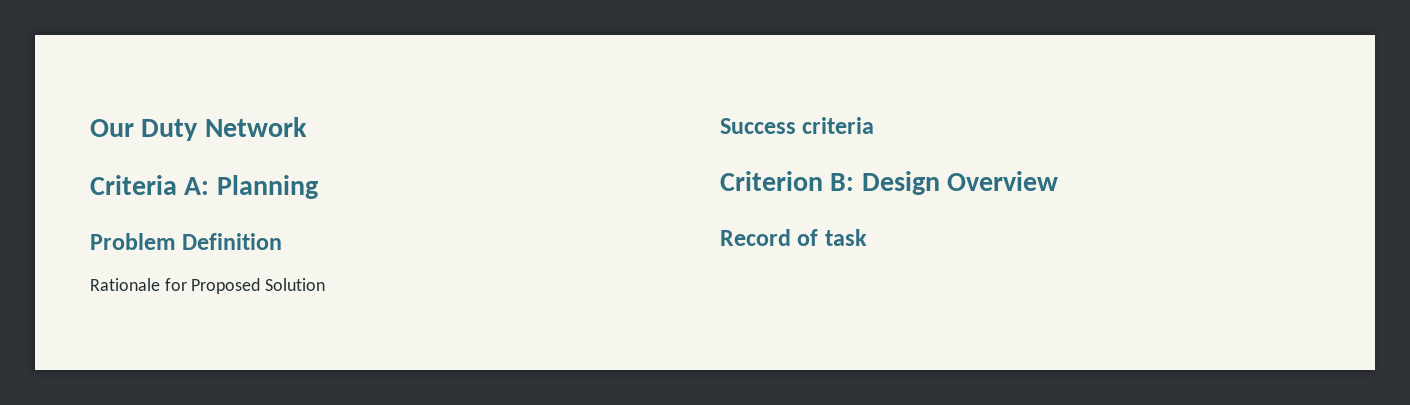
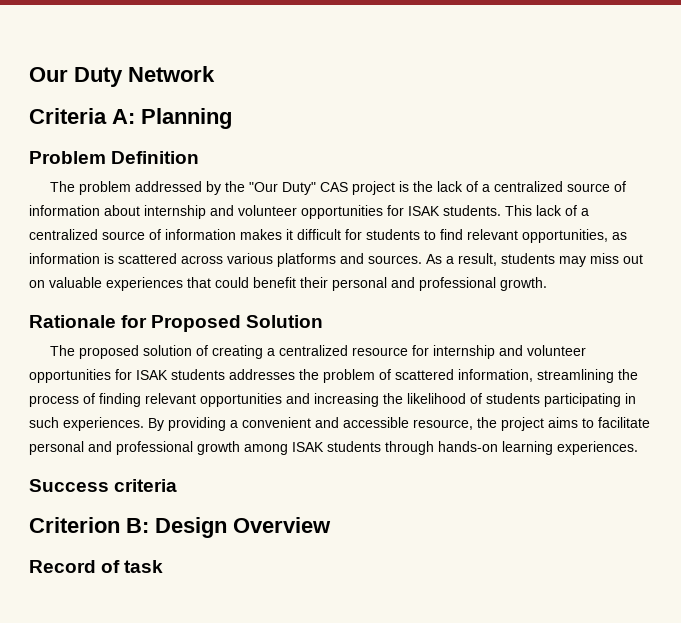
+ The problem addressed by the "Our Duty" CAS project is the lack of a centralized source of information about internship and volunteer opportunities for ISAK students. This lack of a centralized source of information makes it difficult for students to find relevant opportunities, as information is scattered across various platforms and sources. As a result, students may miss out on valuable experiences that could benefit their personal and professional growth.
  Rationale for Proposed Solution
+ The proposed solution of creating a centralized resource for internship and volunteer opportunities for ISAK students addresses the problem of scattered information, streamlining the process of finding relevant opportunities and increasing the likelihood of students participating in such experiences. By providing a convenient and accessible resource, the project aims to facilitate personal and professional growth among ISAK students through hands-on learning experiences.

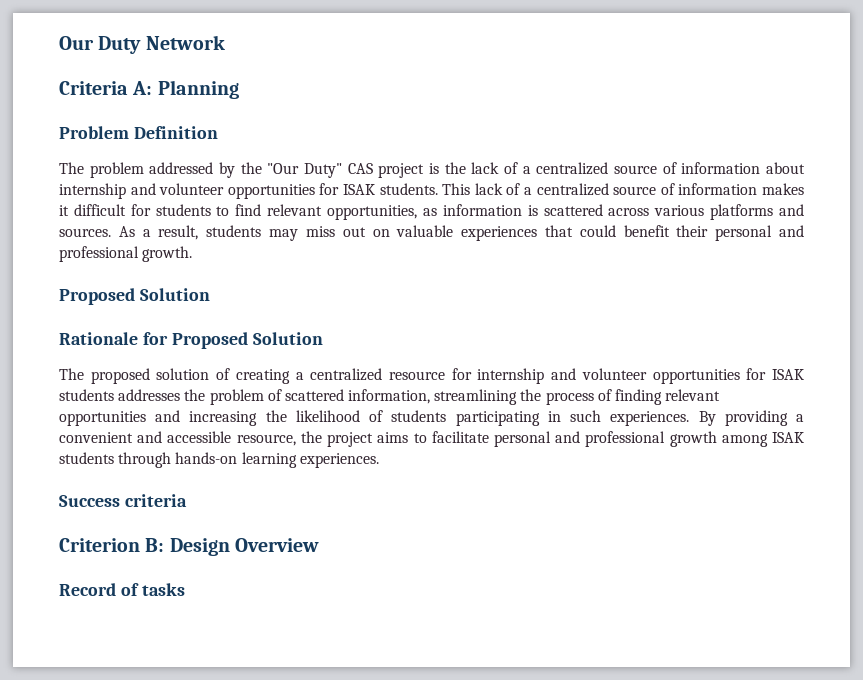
  As a result, students may miss out on valuable experiences that could benefit their personal and professional growth.
+ Proposed Solution
- Record of task
+ Record of tasks

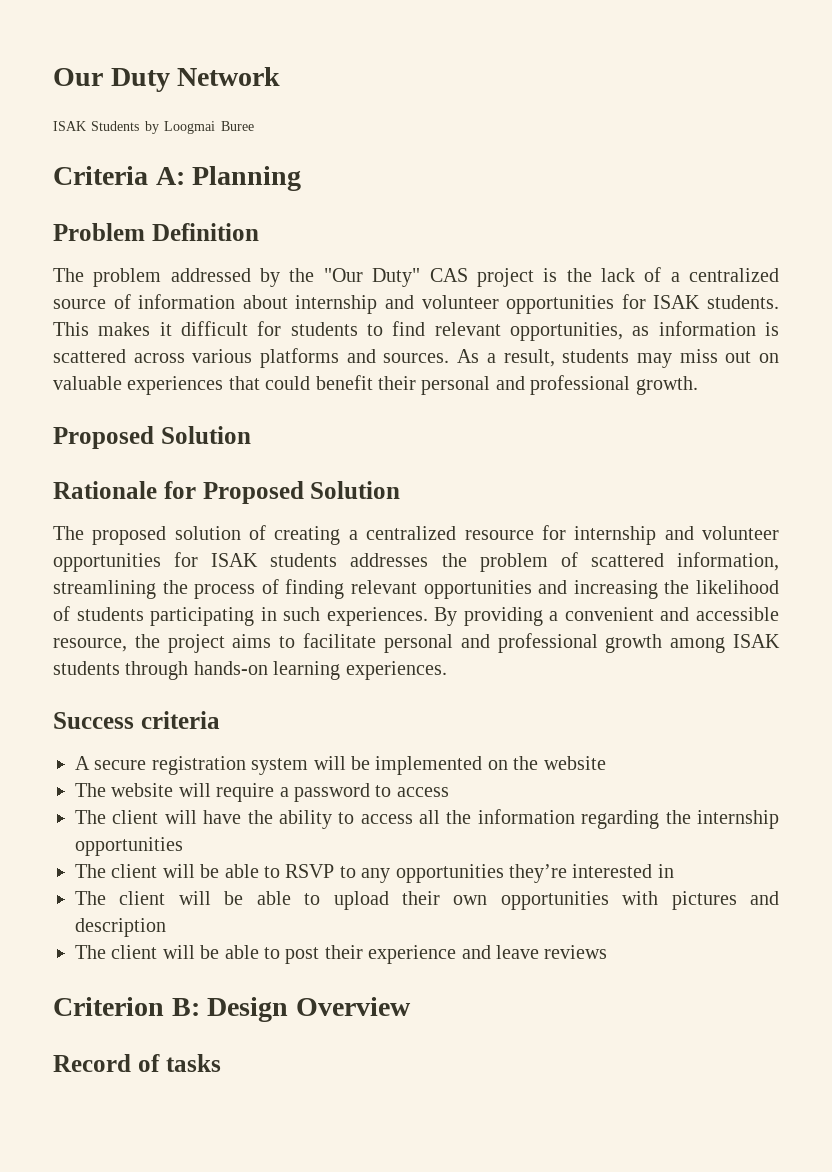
+ ISAK Students by Loogmai Buree
- This lack of a centralized source of information makes it difficult for students to find relevant opportunities, as information is scattered across various platforms and sources.
+ This makes it difficult for students to find relevant opportunities, as information is scattered across various platforms and sources.
+ A secure registration system will be implemented on the website
+ The website will require a password to access
+ The client will have the ability to access all the information regarding the internship opportunities
+ The client will be able to RSVP to any opportunities they’re interested in
+ The client will be able to upload their own opportunities with pictures and description
+ The client will be able to post their experience and leave reviews

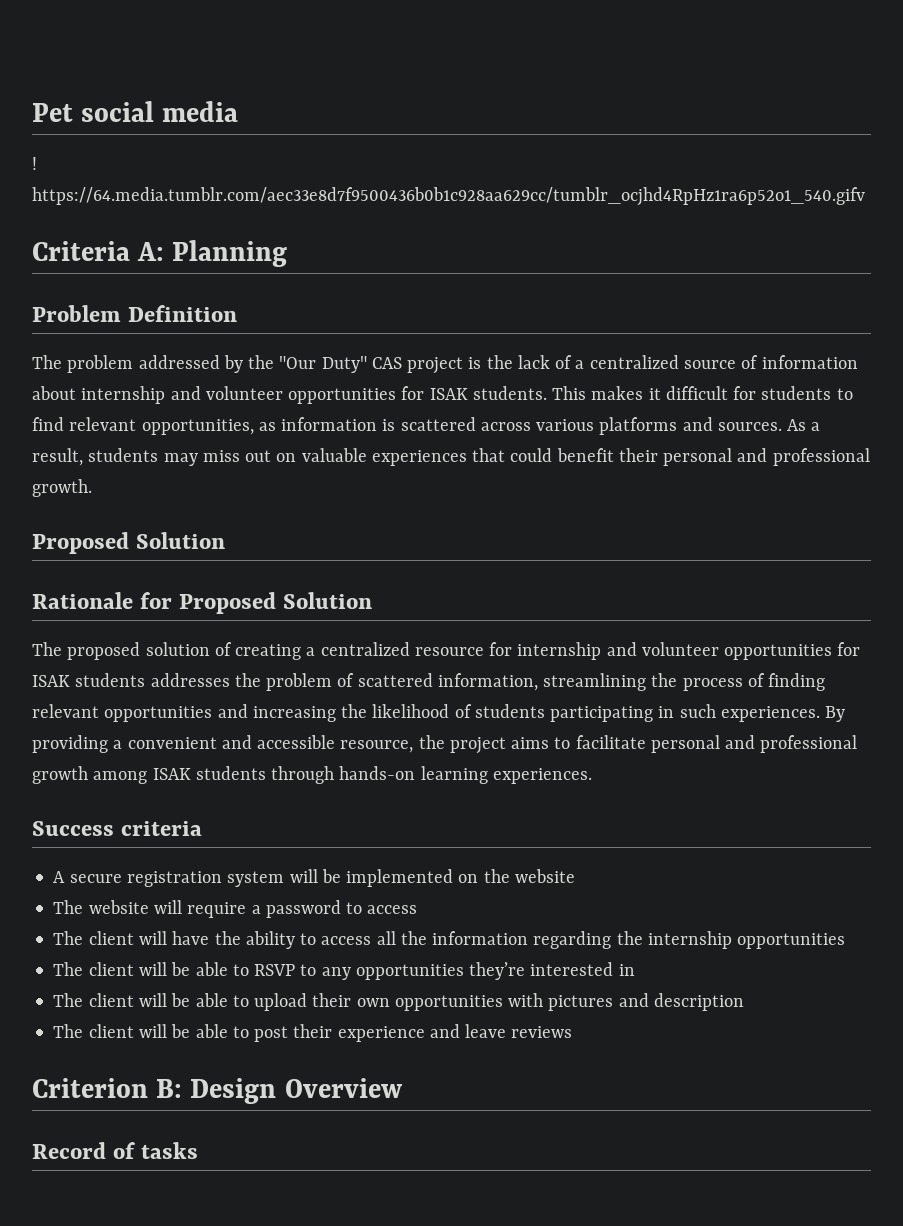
- Our Duty Network
- ISAK Students by Loogmai Buree
+ Pet social media
+ ! https://64.media.tumblr.com/aec33e8d7f9500436b0b1c928aa629cc/tumblr_ocjhd4RpHz1ra6p52o1_540.gifv

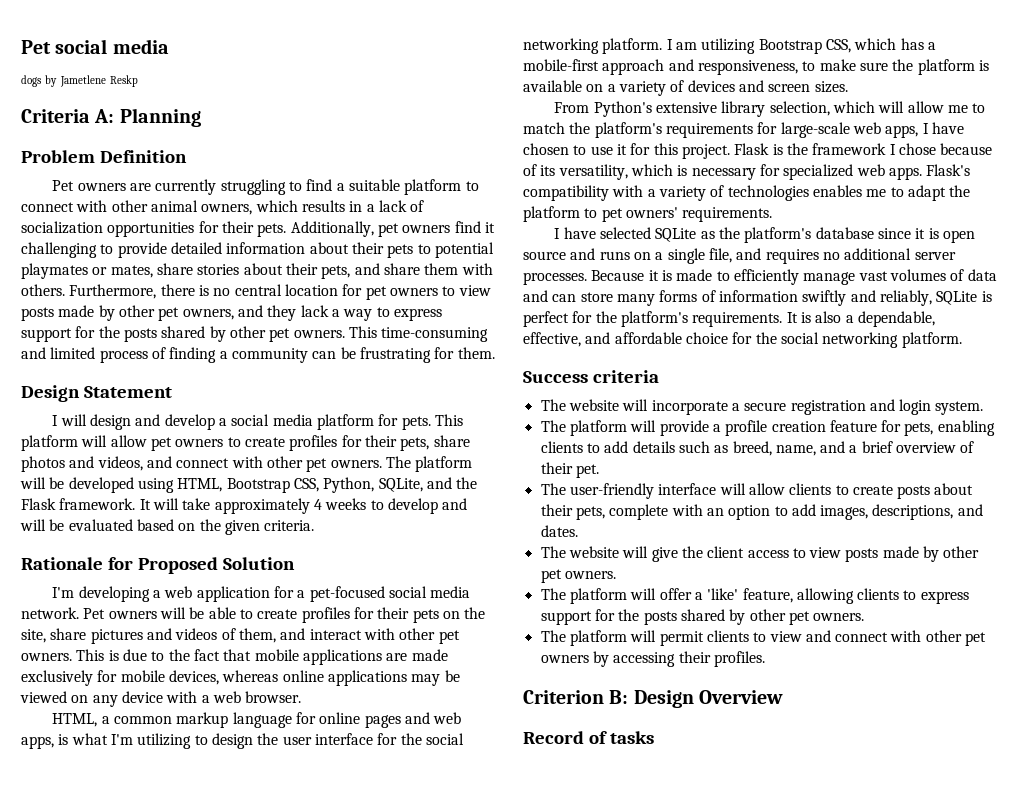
- ! https://64.media.tumblr.com/aec33e8d7f9500436b0b1c928aa629cc/tumblr_ocjhd4RpHz1ra6p52o1_540.gifv
+ dogs by Jametlene Reskp
- The problem addressed by the "Our Duty" CAS project is the lack of a centralized source of information about internship and volunteer opportunities for ISAK students. This makes it difficult for students to find relevant opportunities, as information is scattered across various platforms and sources. As a result, students may miss out on valuable experiences that could benefit their personal and professional growth.
- Proposed Solution
+ Pet owners are currently struggling to find a suitable platform to connect with other animal owners, which results in a lack of socialization opportunities for their pets. Additionally, pet owners find it challenging to provide detailed information about their pets to potential playmates or mates, share stories about their pets, and share them with others. Furthermore, there is no central location for pet owners to view posts made by other pet owners, and they lack a way to express support for the posts shared by other pet owners. This time-consuming and limited process of finding a community can be frustrating for them.
+ Design Statement
+ I will design and develop a social media platform for pets. This platform will allow pet owners to create profiles for their pets, share photos and videos, and connect with other pet owners. The platform will be developed using HTML, Bootstrap CSS, Python, SQLite, and the Flask framework. It will take approximately 4 weeks to develop and will be evaluated based on the given criteria.
  Rationale for Proposed Solution
- The proposed solution of creating a centralized resource for internship and volunteer opportunities for ISAK students addresses the problem of scattered information, streamlining the process of finding relevant opportunities and increasing the likelihood of students participating in such experiences. By providing a convenient and accessible resource, the project aims to facilitate personal and professional growth among ISAK students through hands-on learning experiences.
+ I'm developing a web application for a pet-focused social media network. Pet owners will be able to create profiles for their pets on the site, share pictures and videos of them, and interact with other pet owners. This is due to the fact that mobile applications are made exclusively for mobile devices, whereas online applications may be viewed on any device with a web browser.
+ HTML, a common markup language for online pages and web apps, is what I'm utilizing to design the user interface for the social networking platform. I am utilizing Bootstrap CSS, which has a mobile-first approach and responsiveness, to make sure the platform is available on a variety of devices and screen sizes.
+ From Python's extensive library selection, which will allow me to match the platform's requirements for large-scale web apps, I have chosen to use it for this project. Flask is the framework I chose because of its versatility, which is necessary for specialized web apps. Flask's compatibility with a variety of technologies enables me to adapt the platform to pet owners' requirements.
+ I have selected SQLite as the platform's database since it is open source and runs on a single file, and requires no additional server processes. Because it is made to efficiently manage vast volumes of data and can store many forms of information swiftly and reliably, SQLite is perfect for the platform's requirements. It is also a dependable, effective, and affordable choice for the social networking platform.
  Success criteria
- A secure registration system will be implemented on the website
- The website will require a password to access
- The client will have the ability to access all the information regarding the internship opportunities
- The client will be able to RSVP to any opportunities they’re interested in
- The client will be able to upload their own opportunities with pictures and description
- The client will be able to post their experience and leave reviews
+ The website will incorporate a secure registration and login system.
+ The platform will provide a profile creation feature for pets, enabling clients to add details such as breed, name, and a brief overview of their pet.
+ The user-friendly interface will allow clients to create posts about their pets, complete with an option to add images, descriptions, and dates.
+ The website will give the client access to view posts made by other pet owners.
+ The platform will offer a 'like' feature, allowing clients to express support for the posts shared by other pet owners.
+ The platform will permit clients to view and connect with other pet owners by accessing their profiles.

